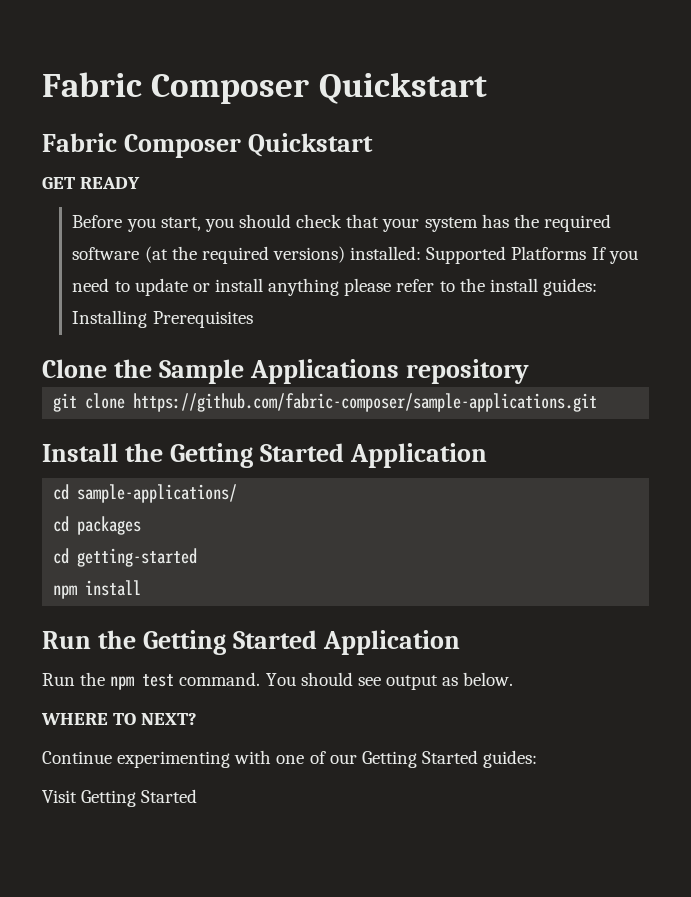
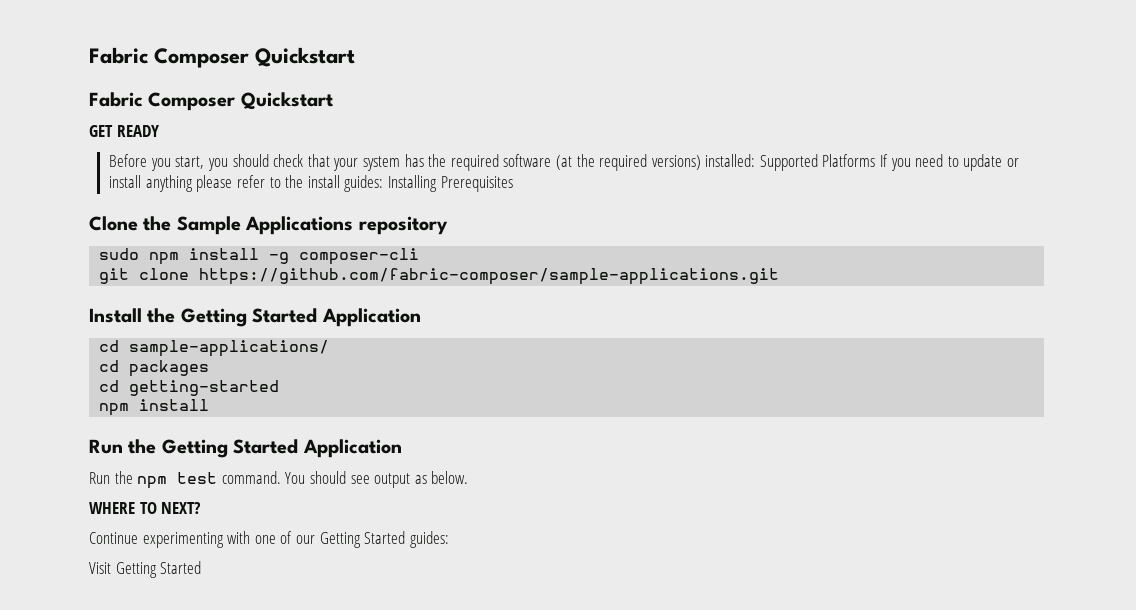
+ sudo npm install -g composer-cli

